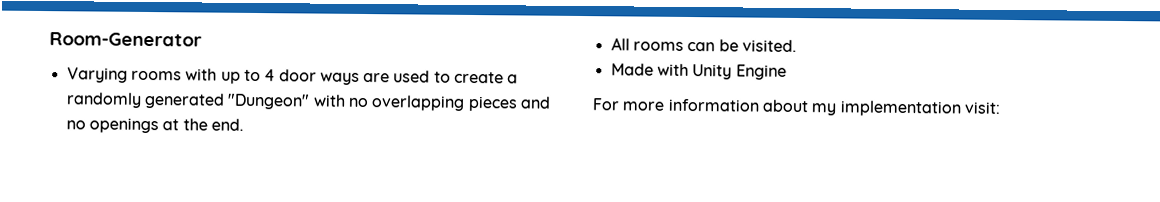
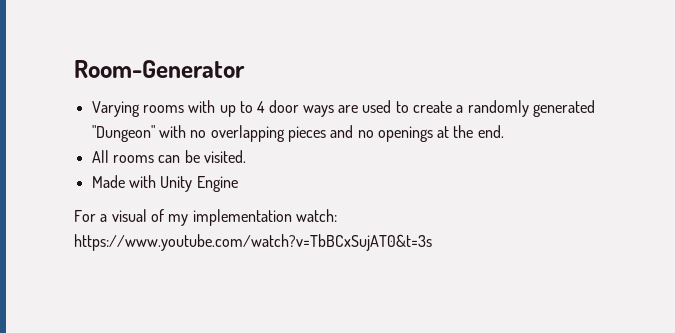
- For more information about my implementation visit:
+ For a visual of my implementation watch: https://www.youtube.com/watch?v=TbBCxSujAT0&t=3s

